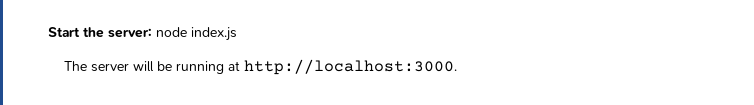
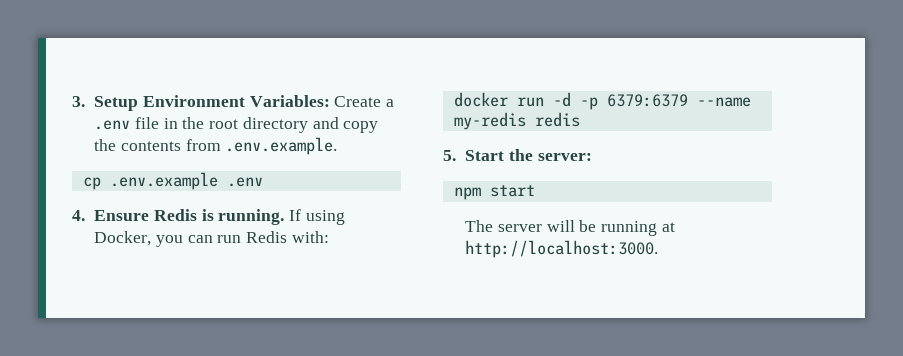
- Start the server: node index.js
+ 3. Setup Environment Variables: Create a .env file in the root directory and copy the contents from .env.example.
+ cp .env.example .env
+ 4. Ensure Redis is running. If using Docker, you can run Redis with:
+ docker run -d -p 6379:6379 --name my-redis redis
+ 5. Start the server:
+ npm start

